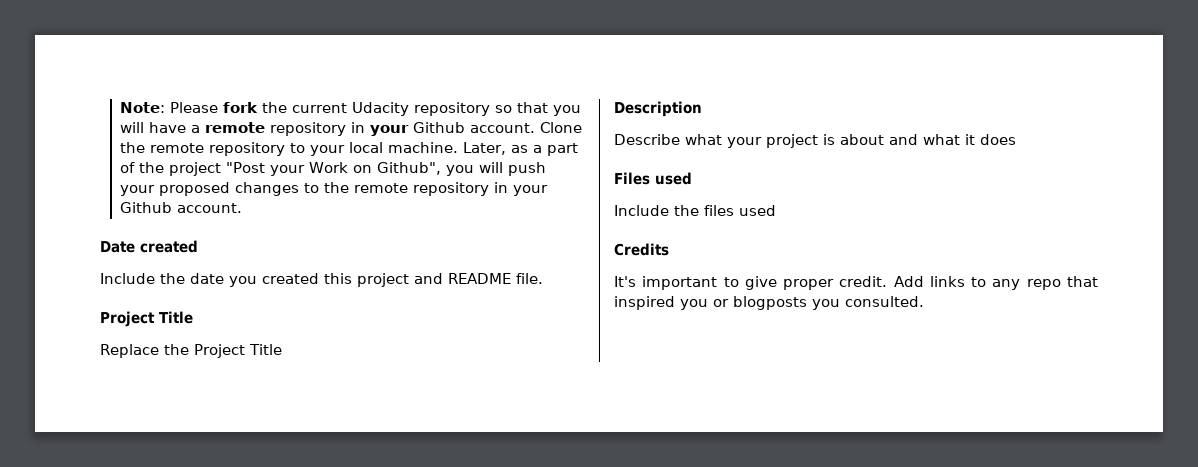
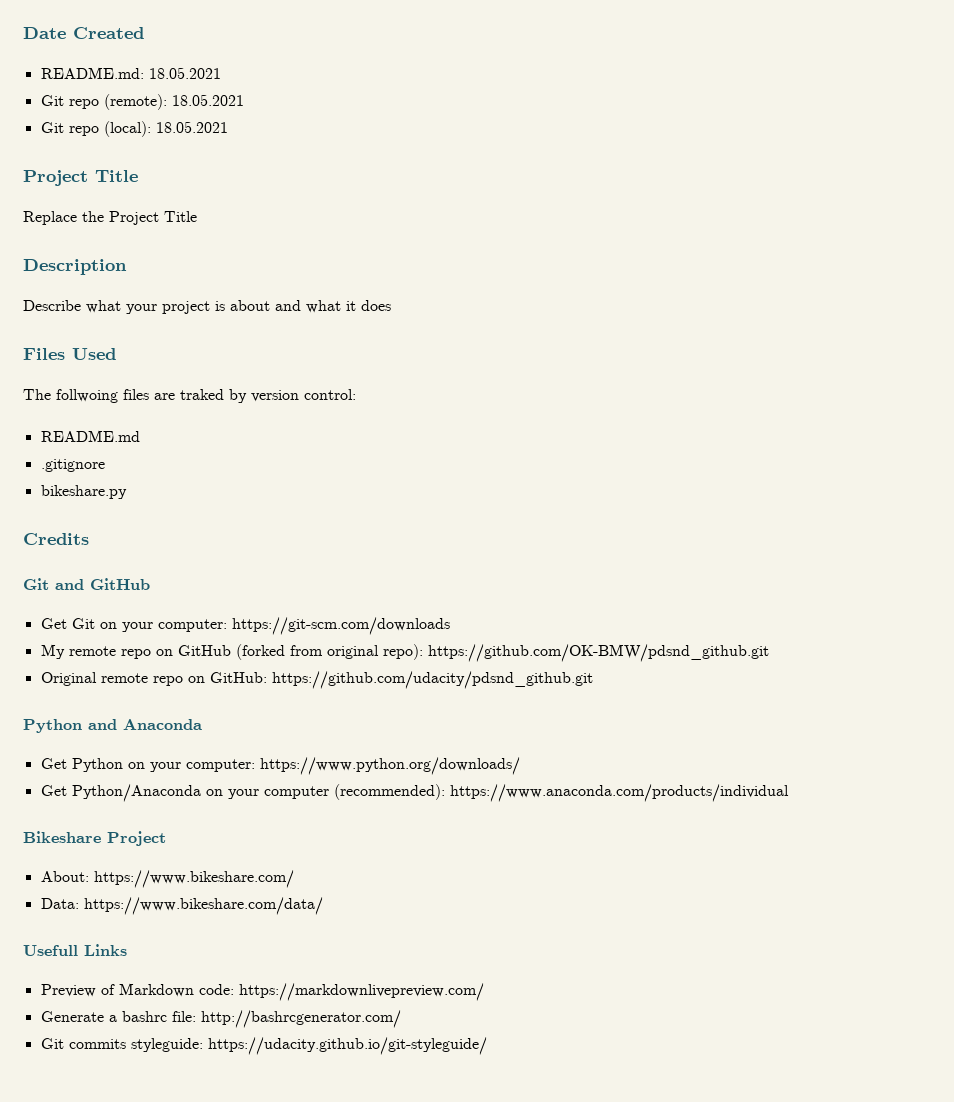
- Note: Please fork the current Udacity repository so that you will have a remote repository in your Github account. Clone the remote repository to your local machine. Later, as a part of the project "Post your Work on Github", you will push your proposed changes to the remote repository in your Github account.
- Date created
- Include the date you created this project and README file.
+ Date Created
+ README.md: 18.05.2021
+ Git repo (remote): 18.05.2021
+ Git repo (local): 18.05.2021
- Files used
- Include the files used
+ Files Used
+ The follwoing files are traked by version control:
+ README.md
+ .gitignore
+ bikeshare.py
  Credits
- It's important to give proper credit. Add links to any repo that inspired you or blogposts you consulted.
+ Git and GitHub
+ Get Git on your computer: https://git-scm.com/downloads
+ My remote repo on GitHub (forked from original repo): https://github.com/OK-BMW/pdsnd_github.git
+ Original remote repo on GitHub: https://github.com/udacity/pdsnd_github.git
+ Python and Anaconda
+ Get Python on your computer: https://www.python.org/downloads/
+ Get Python/Anaconda on your computer (recommended): https://www.anaconda.com/products/individual
+ Bikeshare Project
+ About: https://www.bikeshare.com/
+ Data: https://www.bikeshare.com/data/
+ Usefull Links
+ Preview of Markdown code: https://markdownlivepreview.com/
+ Generate a bashrc file: http://bashrcgenerator.com/
+ Git commits styleguide: https://udacity.github.io/git-styleguide/

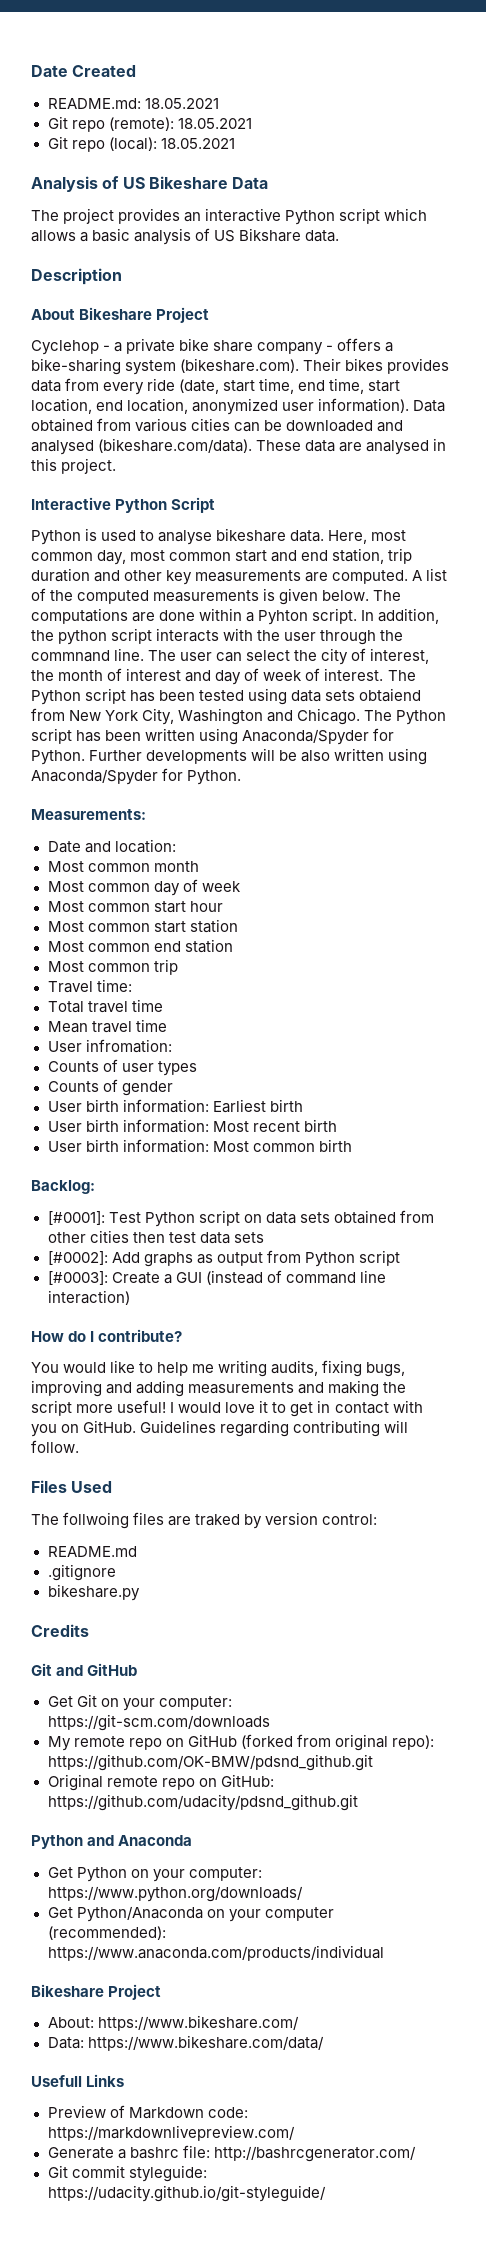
  Git repo (local): 18.05.2021
- Project Title
- Replace the Project Title
+ Analysis of US Bikeshare Data
+ The project provides an interactive Python script which allows a basic analysis of US Bikshare data.
  Description
- Describe what your project is about and what it does
+ About Bikeshare Project
+ Cyclehop - a private bike share company - offers a bike-sharing system (bikeshare.com). Their bikes provides data from every ride (date, start time, end time, start location, end location, anonymized user information). Data obtained from various cities can be downloaded and analysed (bikeshare.com/data). These data are analysed in this project.
+ Interactive Python Script
+ Python is used to analyse bikeshare data. Here, most common day, most common start and end station, trip duration and other key measurements are computed. A list of the computed measurements is given below. The computations are done within a Pyhton script. In addition, the python script interacts with the user through the commnand line. The user can select the city of interest, the month of interest and day of week of interest. The Python script has been tested using data sets obtaiend from New York City, Washington and Chicago. The Python script has been written using Anaconda/Spyder for Python. Further developments will be also written using Anaconda/Spyder for Python.
+ Measurements:
+ Date and location:
+ Most common month
+ Most common day of week
+ Most common start hour
+ Most common start station
+ Most common end station
+ Most common trip
+ Travel time:
+ Total travel time
+ Mean travel time
+ User infromation:
+ Counts of user types
+ Counts of gender
+ User birth information: Earliest birth
+ User birth information: Most recent birth
+ User birth information: Most common birth
+ Backlog:
+ [#0001]: Test Python script on data sets obtained from other cities then test data sets
+ [#0002]: Add graphs as output from Python script
+ [#0003]: Create a GUI (instead of command line interaction)
+ How do I contribute?
+ You would like to help me writing audits, fixing bugs, improving and adding measurements and making the script more useful! I would love it to get in contact with you on GitHub. Guidelines regarding contributing will follow.
- Git commits styleguide: https://udacity.github.io/git-styleguide/
+ Git commit styleguide: https://udacity.github.io/git-styleguide/

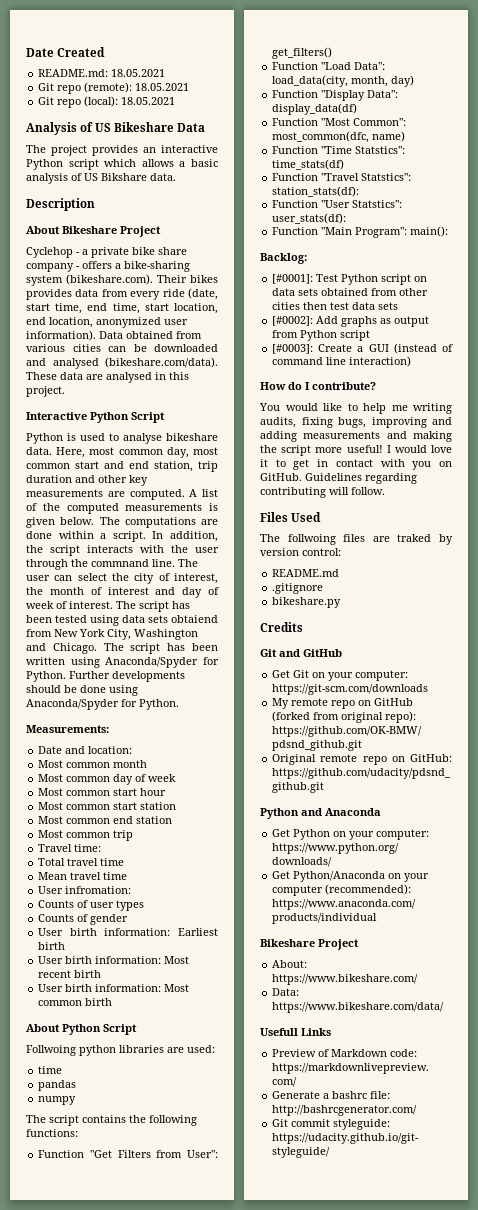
- The computations are done within a Pyhton script.
+ The computations are done within a script.
- In addition, the python script interacts with the user through the commnand line.
+ In addition, the script interacts with the user through the commnand line.
- The Python script has been tested using data sets obtaiend from New York City, Washington and Chicago.
+ The script has been tested using data sets obtaiend from New York City, Washington and Chicago.
- The Python script has been written using Anaconda/Spyder for Python.
+ The script has been written using Anaconda/Spyder for Python.
- Further developments will be also written using Anaconda/Spyder for Python.
+ Further developments should be done using Anaconda/Spyder for Python.
+ About Python Script
+ Follwoing python libraries are used:
+ time
+ pandas
+ numpy
+ The script contains the following functions:
+ Function "Get Filters from User": get_filters()
+ Function "Load Data": load_data(city, month, day)
+ Function "Display Data": display_data(df)
+ Function "Most Common": most_common(dfc, name)
+ Function "Time Statstics": time_stats(df)
+ Function "Travel Statstics": station_stats(df):
+ Function "User Statstics": user_stats(df):
+ Function "Main Program": main():

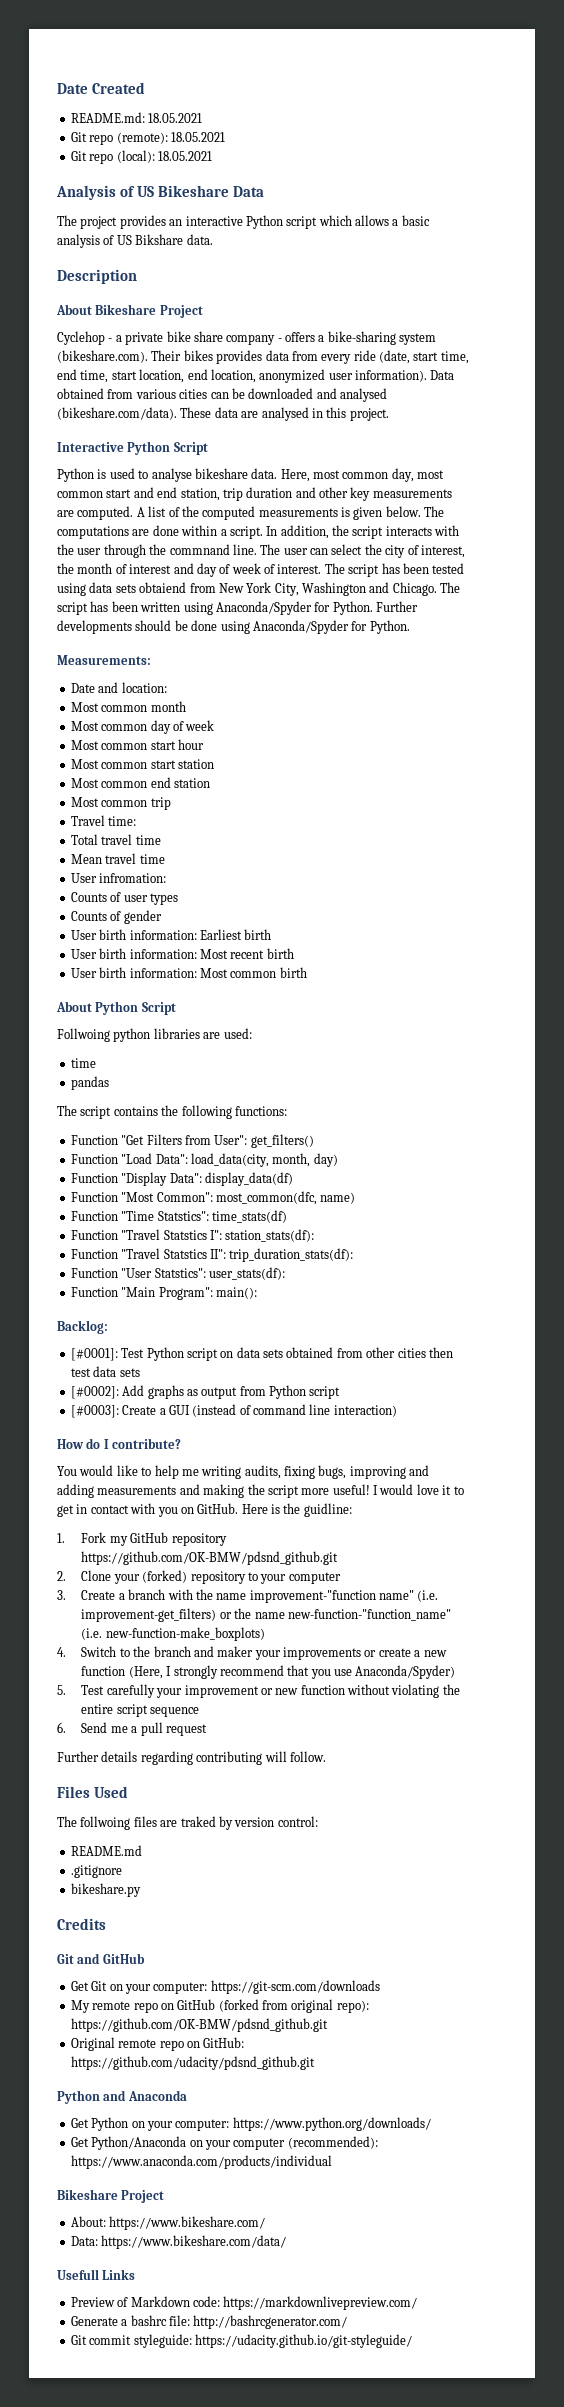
- numpy
- Function "Travel Statstics": station_stats(df):
+ Function "Travel Statstics I": station_stats(df):
+ Function "Travel Statstics II": trip_duration_stats(df):
- Guidelines regarding contributing will follow.
+ Here is the guidline:
+ 1. Fork my GitHub repository https://github.com/OK-BMW/pdsnd_github.git
+ 2. Clone your (forked) repository to your computer
+ 3. Create a branch with the name improvement-"function name" (i.e. improvement-get_filters) or the name new-function-"function_name" (i.e. new-function-make_boxplots)
+ 4. Switch to the branch and maker your improvements or create a new function (Here, I strongly recommend that you use Anaconda/Spyder)
+ 5. Test carefully your improvement or new function without violating the entire script sequence
+ 6. Send me a pull request
+ Further details regarding contributing will follow.

